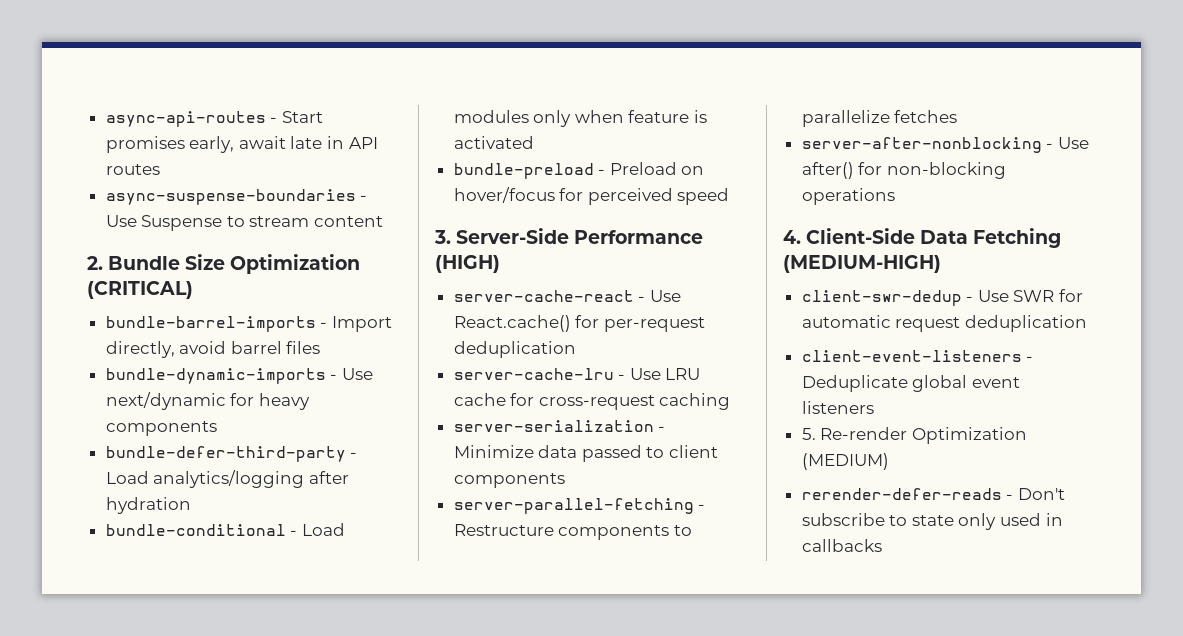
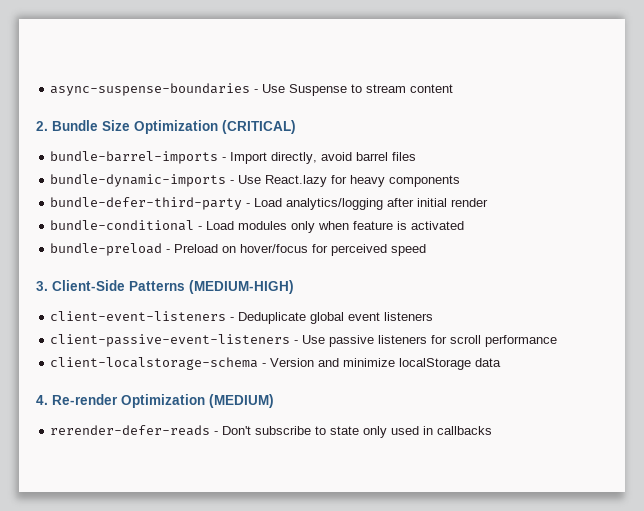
- async-api-routes - Start promises early, await late in API routes
- bundle-dynamic-imports - Use next/dynamic for heavy components
+ bundle-dynamic-imports - Use React.lazy for heavy components
- bundle-defer-third-party - Load analytics/logging after hydration
+ bundle-defer-third-party - Load analytics/logging after initial render
- 3. Server-Side Performance (HIGH)
- server-cache-react - Use React.cache() for per-request deduplication
- server-cache-lru - Use LRU cache for cross-request caching
- server-serialization - Minimize data passed to client components
- server-parallel-fetching - Restructure components to parallelize fetches
- server-after-nonblocking - Use after() for non-blocking operations
- 4. Client-Side Data Fetching (MEDIUM-HIGH)
- client-swr-dedup - Use SWR for automatic request deduplication
+ 3. Client-Side Patterns (MEDIUM-HIGH)
- 5. Re-render Optimization (MEDIUM)
+ client-passive-event-listeners - Use passive listeners for scroll performance
+ client-localstorage-schema - Version and minimize localStorage data
+ 4. Re-render Optimization (MEDIUM)

